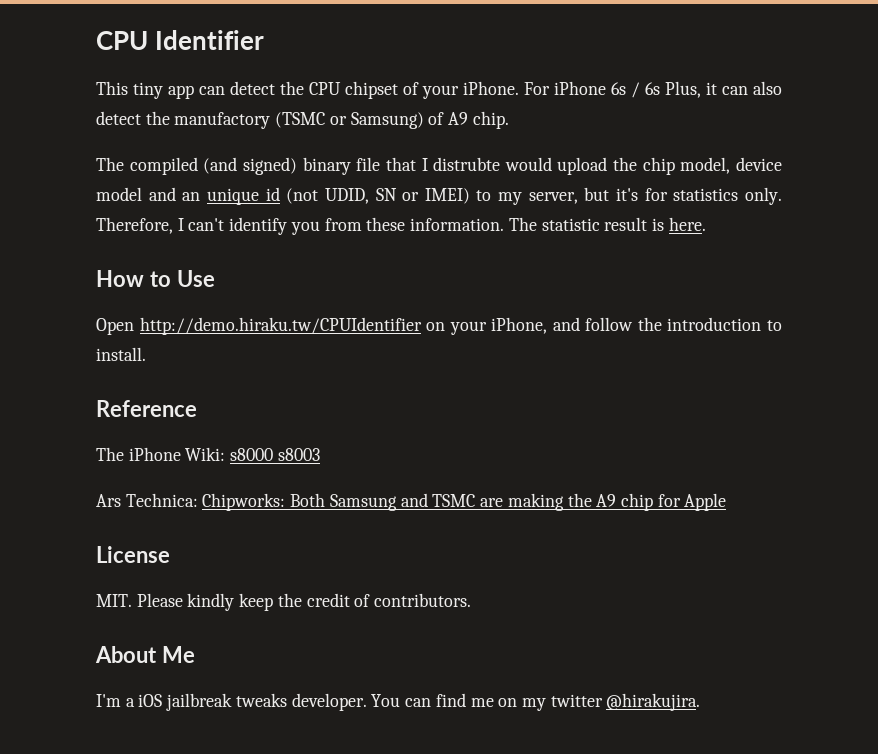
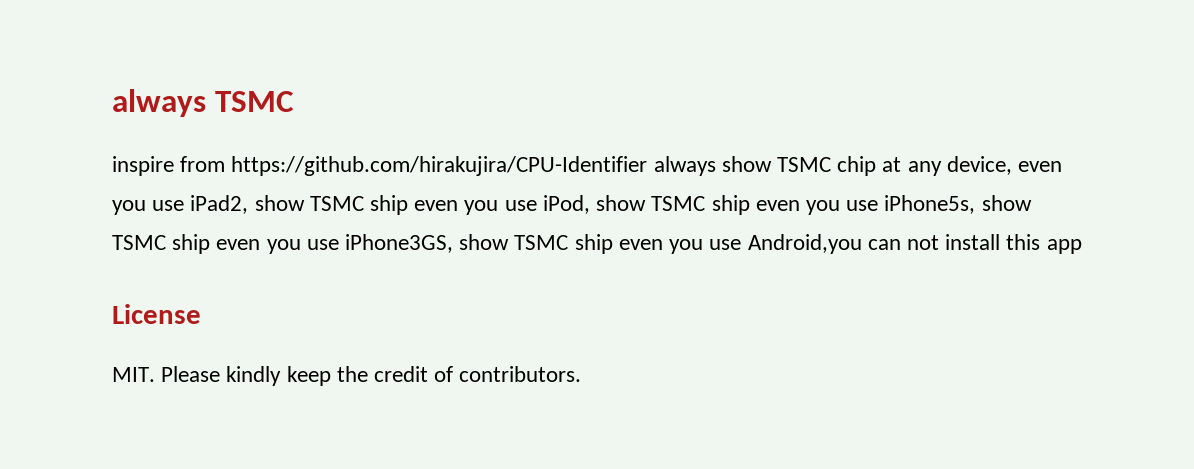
- CPU Identifier
- This tiny app can detect the CPU chipset of your iPhone. For iPhone 6s / 6s Plus, it can also detect the manufactory (TSMC or Samsung) of A9 chip.
- The compiled (and signed) binary file that I distrubte would upload the chip model, device model and an unique id (not UDID, SN or IMEI) to my server, but it's for statistics only. Therefore, I can't identify you from these information. The statistic result is here.
- How to Use
- Open http://demo.hiraku.tw/CPUIdentifier on your iPhone, and follow the introduction to install.
- Reference
- The iPhone Wiki: s8000 s8003
- Ars Technica: Chipworks: Both Samsung and TSMC are making the A9 chip for Apple
+ always TSMC
+ inspire from https://github.com/hirakujira/CPU-Identifier always show TSMC chip at any device, even you use iPad2, show TSMC ship even you use iPod, show TSMC ship even you use iPhone5s, show TSMC ship even you use iPhone3GS, show TSMC ship even you use Android,you can not install this app
- About Me
- I'm a iOS jailbreak tweaks developer. You can find me on my twitter @hirakujira.

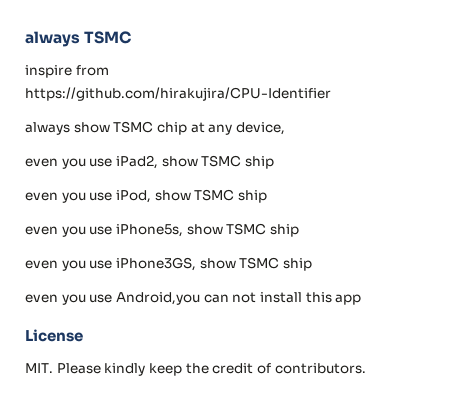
- inspire from https://github.com/hirakujira/CPU-Identifier always show TSMC chip at any device, even you use iPad2, show TSMC ship even you use iPod, show TSMC ship even you use iPhone5s, show TSMC ship even you use iPhone3GS, show TSMC ship even you use Android,you can not install this app
+ inspire from https://github.com/hirakujira/CPU-Identifier
+ always show TSMC chip at any device,
+ even you use iPad2, show TSMC ship
+ even you use iPod, show TSMC ship
+ even you use iPhone5s, show TSMC ship
+ even you use iPhone3GS, show TSMC ship
+ even you use Android,you can not install this app

